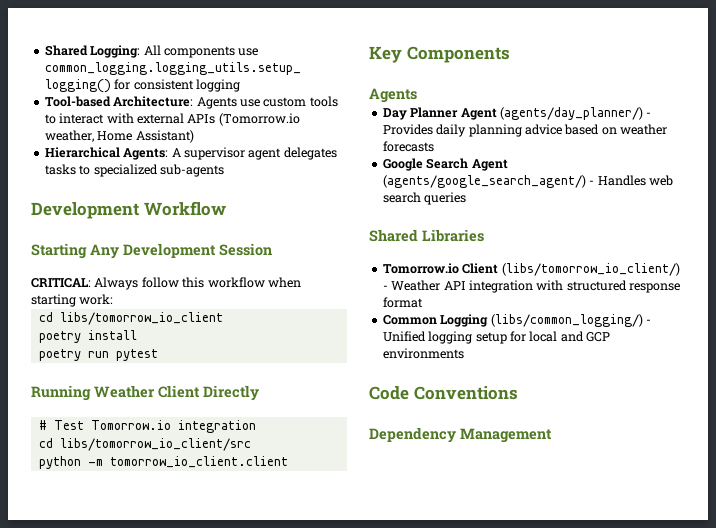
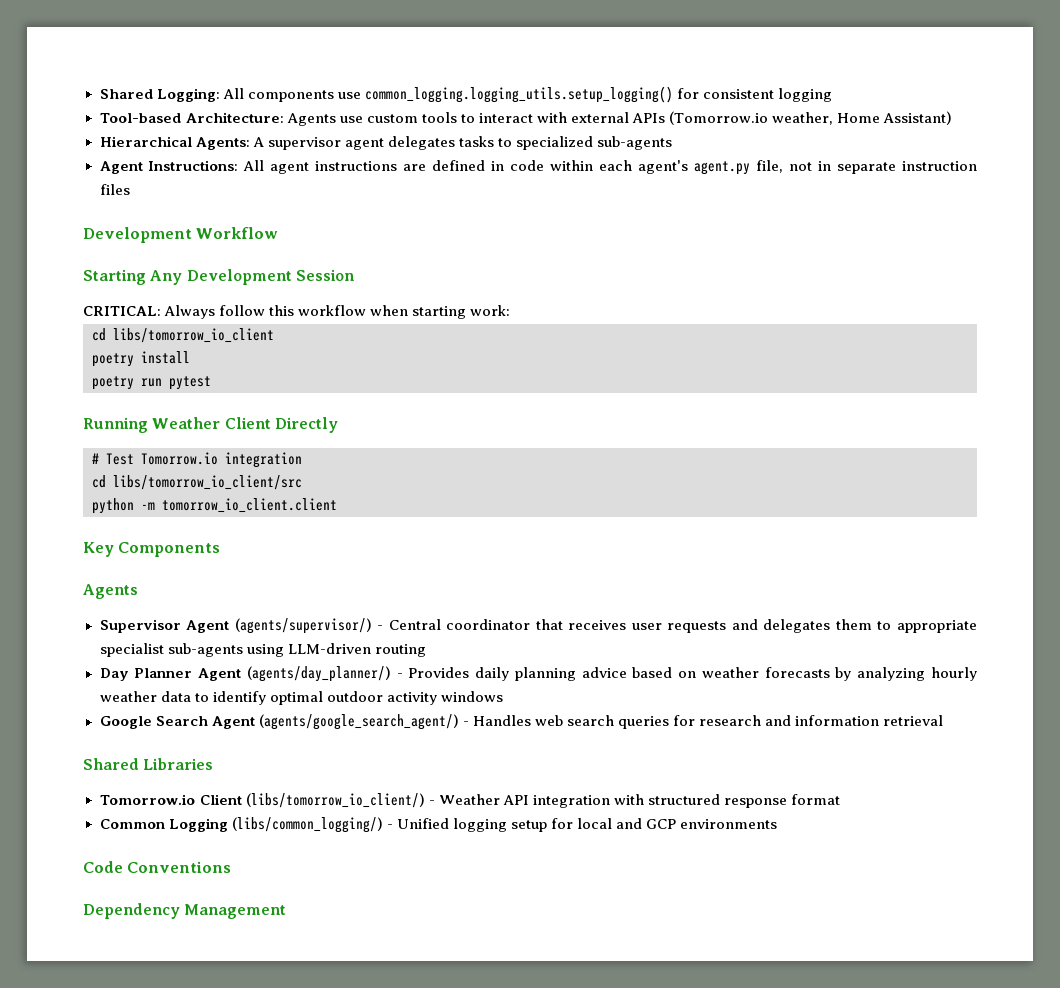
+ Agent Instructions: All agent instructions are defined in code within each agent's agent.py file, not in separate instruction files
+ Supervisor Agent (agents/supervisor/) - Central coordinator that receives user requests and delegates them to appropriate specialist sub-agents using LLM-driven routing
- Day Planner Agent (agents/day_planner/) - Provides daily planning advice based on weather forecasts
+ Day Planner Agent (agents/day_planner/) - Provides daily planning advice based on weather forecasts by analyzing hourly weather data to identify optimal outdoor activity windows
- Google Search Agent (agents/google_search_agent/) - Handles web search queries
+ Google Search Agent (agents/google_search_agent/) - Handles web search queries for research and information retrieval

